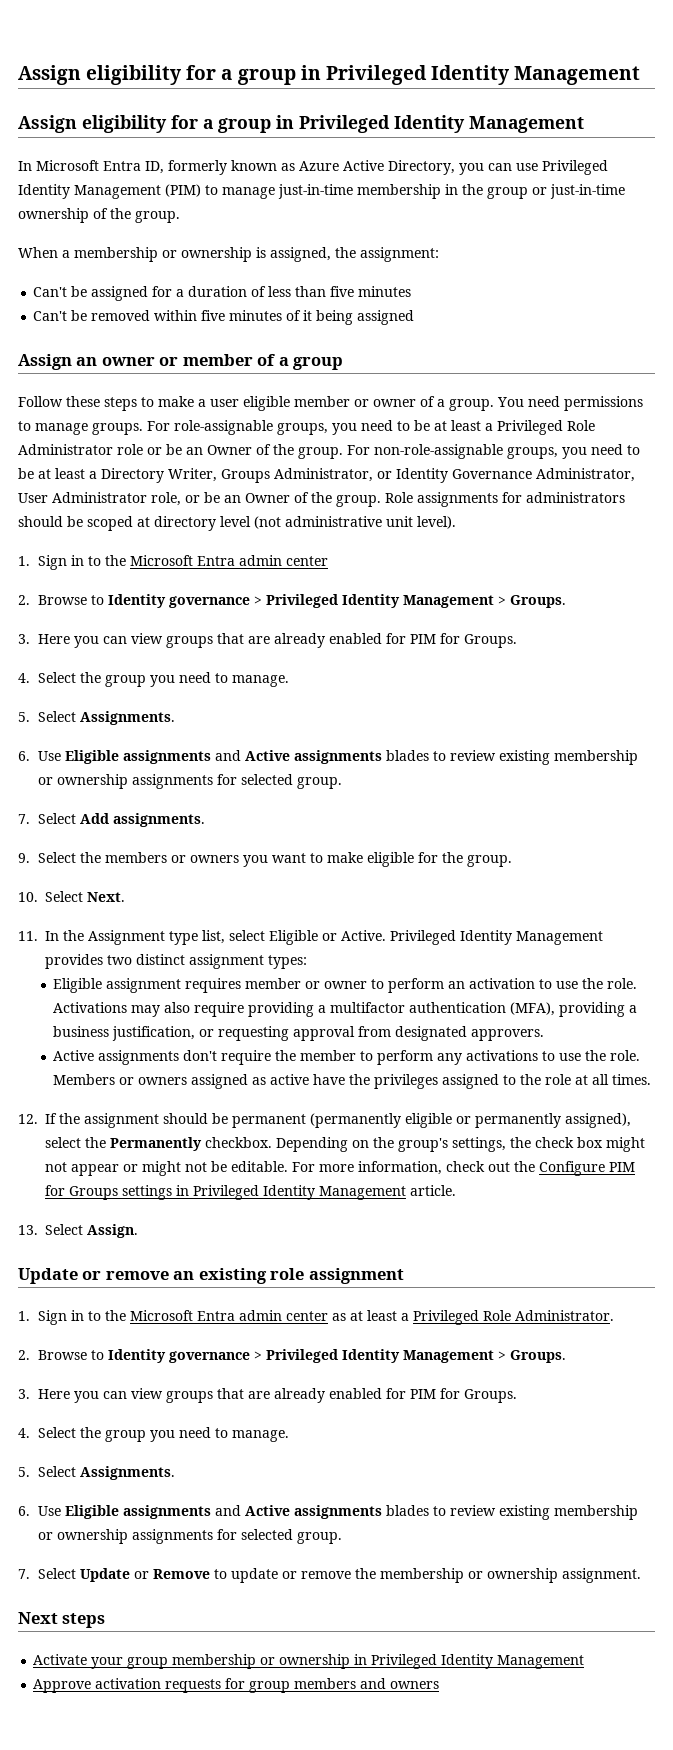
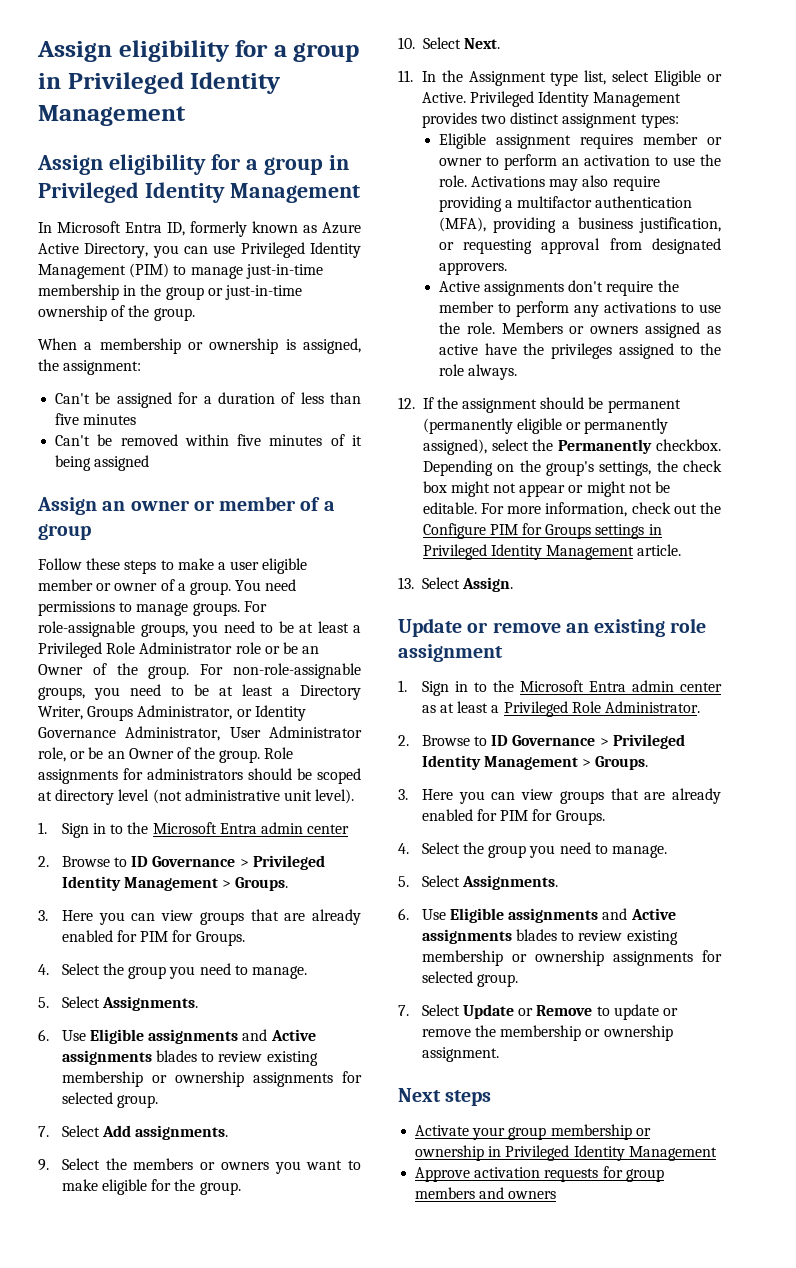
  Role assignments for administrators should be scoped at directory level (not administrative unit level).
  1. Sign in to the Microsoft Entra admin center
- 2. Browse to Identity governance > Privileged Identity Management > Groups.
+ 2. Browse to ID Governance > Privileged Identity Management > Groups.
- Members or owners assigned as active have the privileges assigned to the role at all times.
+ Members or owners assigned as active have the privileges assigned to the role always.
  1. Sign in to the Microsoft Entra admin center as at least a Privileged Role Administrator.
- 2. Browse to Identity governance > Privileged Identity Management > Groups.
+ 2. Browse to ID Governance > Privileged Identity Management > Groups.

